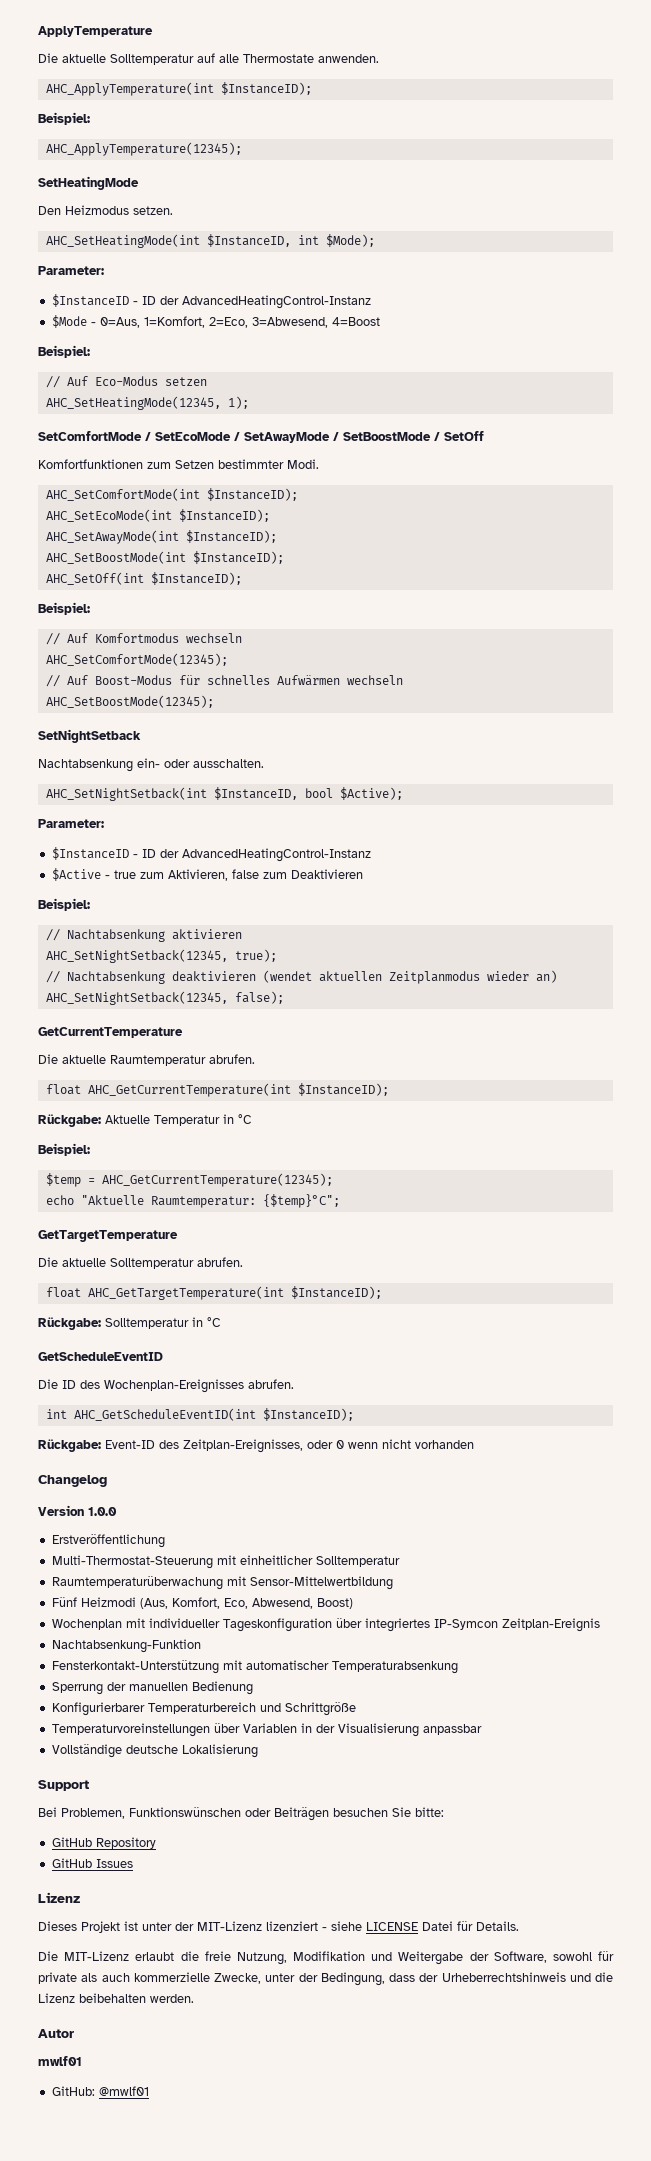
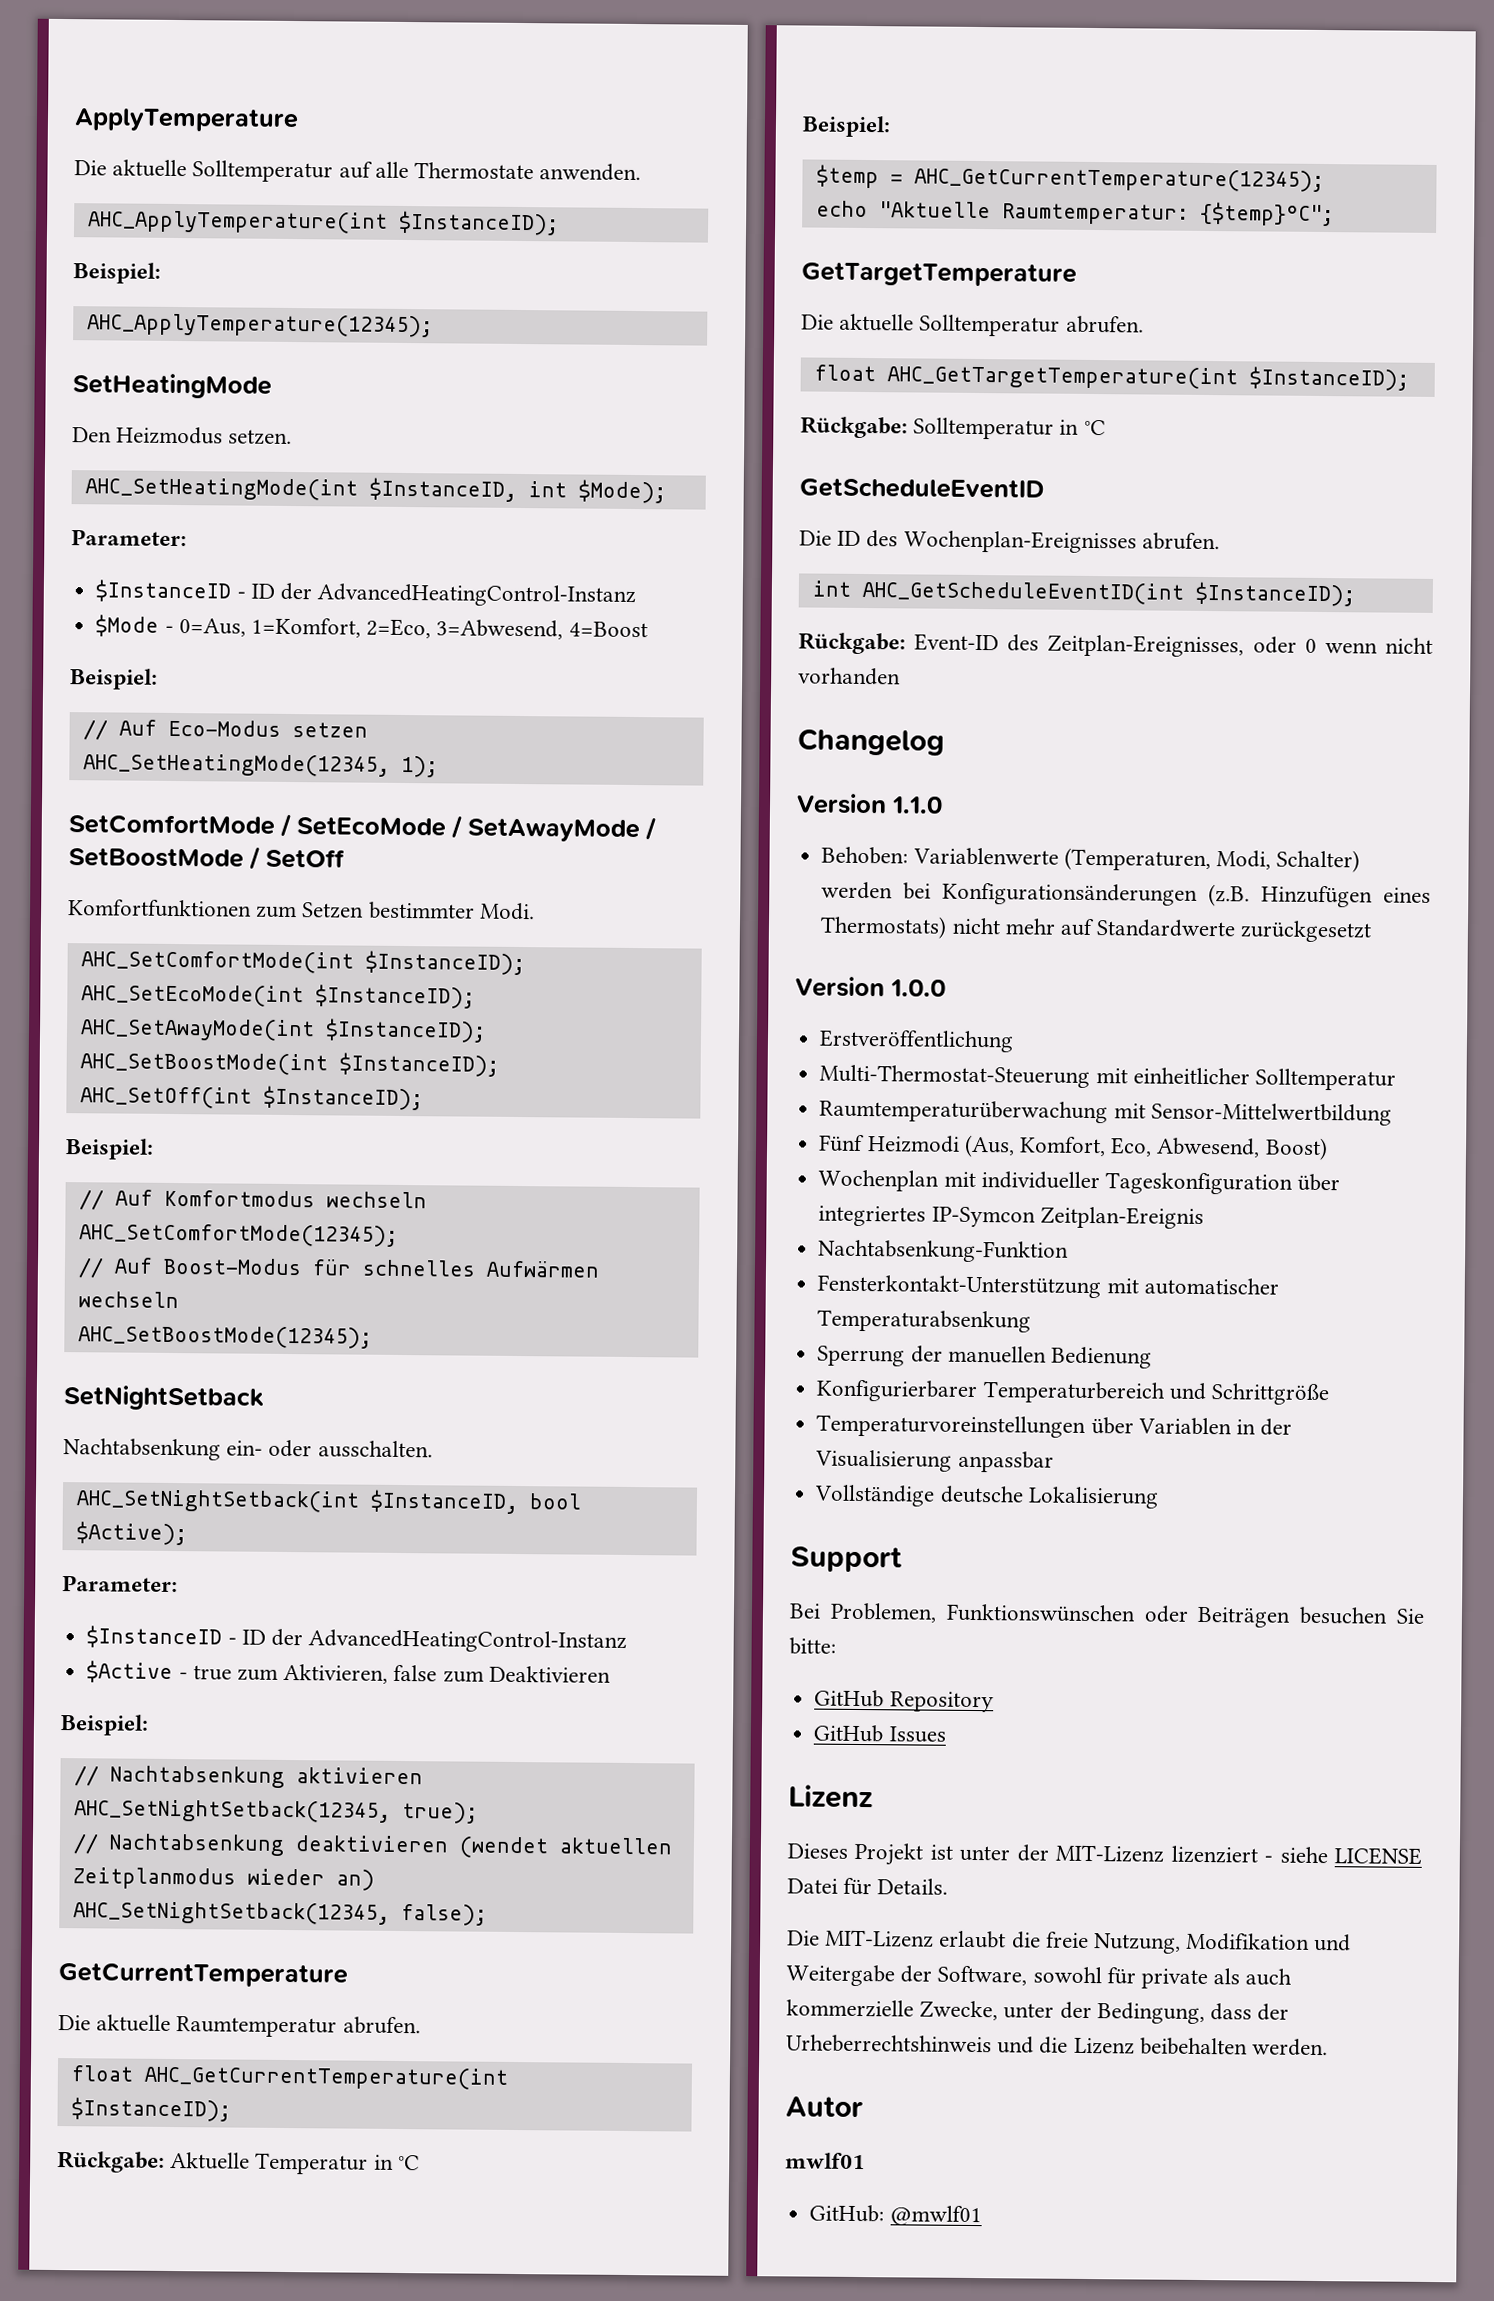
+ Version 1.1.0
+ Behoben: Variablenwerte (Temperaturen, Modi, Schalter) werden bei Konfigurationsänderungen (z.B. Hinzufügen eines Thermostats) nicht mehr auf Standardwerte zurückgesetzt

